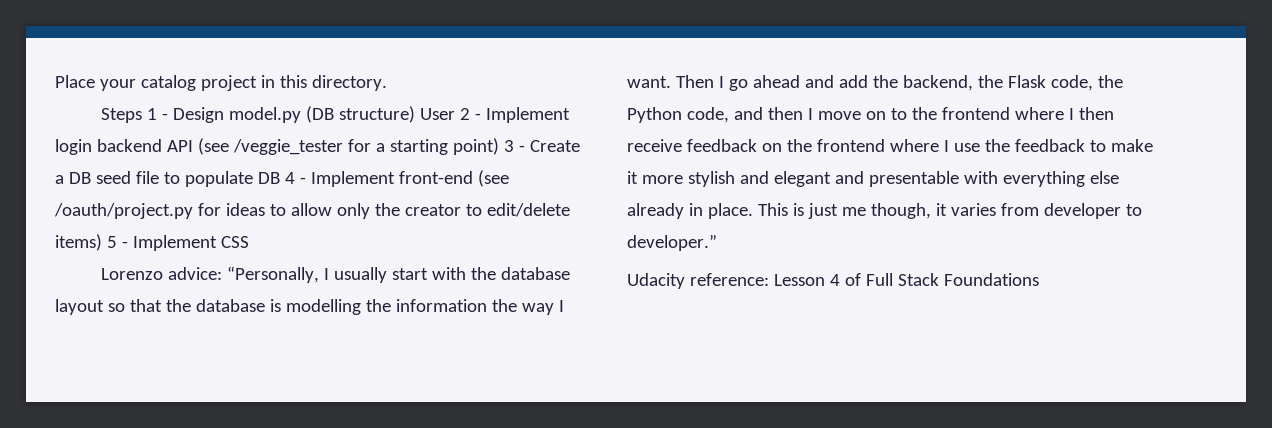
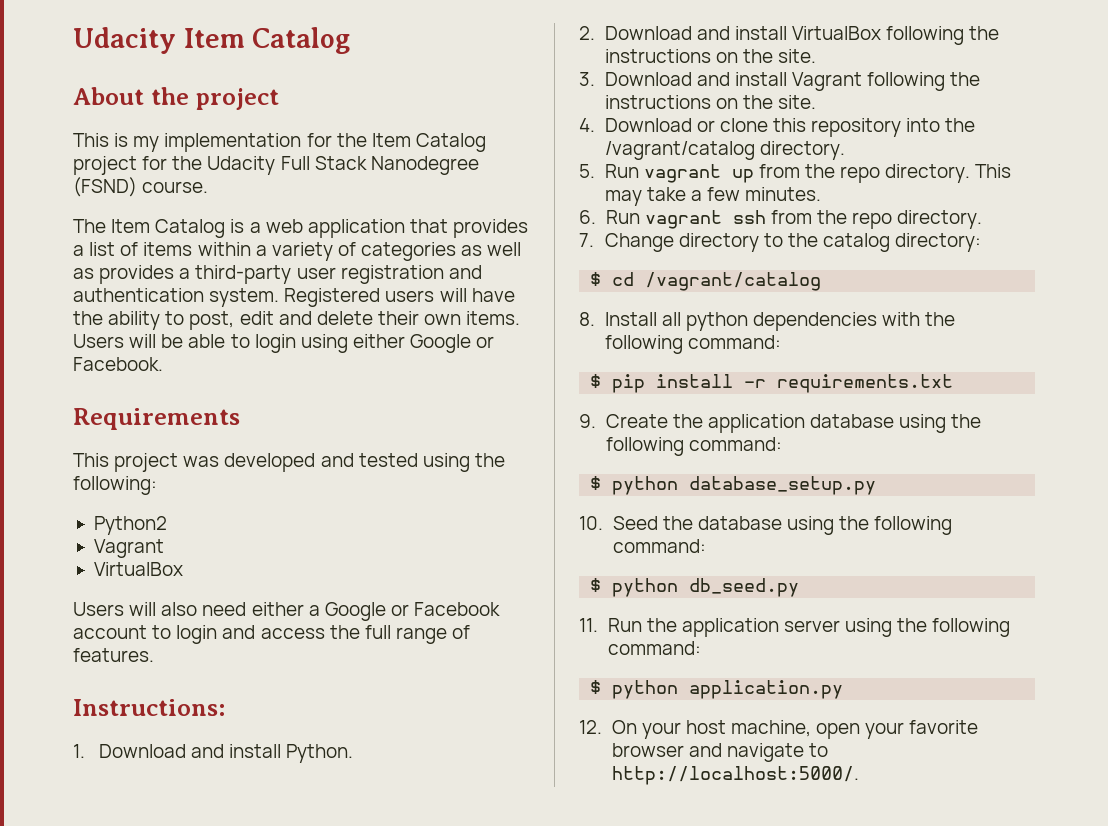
- Place your catalog project in this directory.
- Steps 1 - Design model.py (DB structure) User 2 - Implement login backend API (see /veggie_tester for a starting point) 3 - Create a DB seed file to populate DB 4 - Implement front-end (see /oauth/project.py for ideas to allow only the creator to edit/delete items) 5 - Implement CSS
- Lorenzo advice: “Personally, I usually start with the database layout so that the database is modelling the information the way I want. Then I go ahead and add the backend, the Flask code, the Python code, and then I move on to the frontend where I then receive feedback on the frontend where I use the feedback to make it more stylish and elegant and presentable with everything else already in place. This is just me though, it varies from developer to developer.”
- Udacity reference: Lesson 4 of Full Stack Foundations
+ Udacity Item Catalog
+ About the project
+ This is my implementation for the Item Catalog project for the Udacity Full Stack Nanodegree (FSND) course.
+ The Item Catalog is a web application that provides a list of items within a variety of categories as well as provides a third-party user registration and authentication system. Registered users will have the ability to post, edit and delete their own items. Users will be able to login using either Google or Facebook.
+ Requirements
+ This project was developed and tested using the following:
+ Python2
+ Vagrant
+ VirtualBox
+ Users will also need either a Google or Facebook account to login and access the full range of features.
+ Instructions:
+ 1. Download and install Python.
+ 2. Download and install VirtualBox following the instructions on the site.
+ 3. Download and install Vagrant following the instructions on the site.
+ 4. Download or clone this repository into the /vagrant/catalog directory.
+ 5. Run vagrant up from the repo directory. This may take a few minutes.
+ 6. Run vagrant ssh from the repo directory.
+ 7. Change directory to the catalog directory:
+ $ cd /vagrant/catalog
+ 8. Install all python dependencies with the following command:
+ $ pip install -r requirements.txt
+ 9. Create the application database using the following command:
+ $ python database_setup.py
+ 10. Seed the database using the following command:
+ $ python db_seed.py
+ 11. Run the application server using the following command:
+ $ python application.py
+ 12. On your host machine, open your favorite browser and navigate to http://localhost:5000/.

